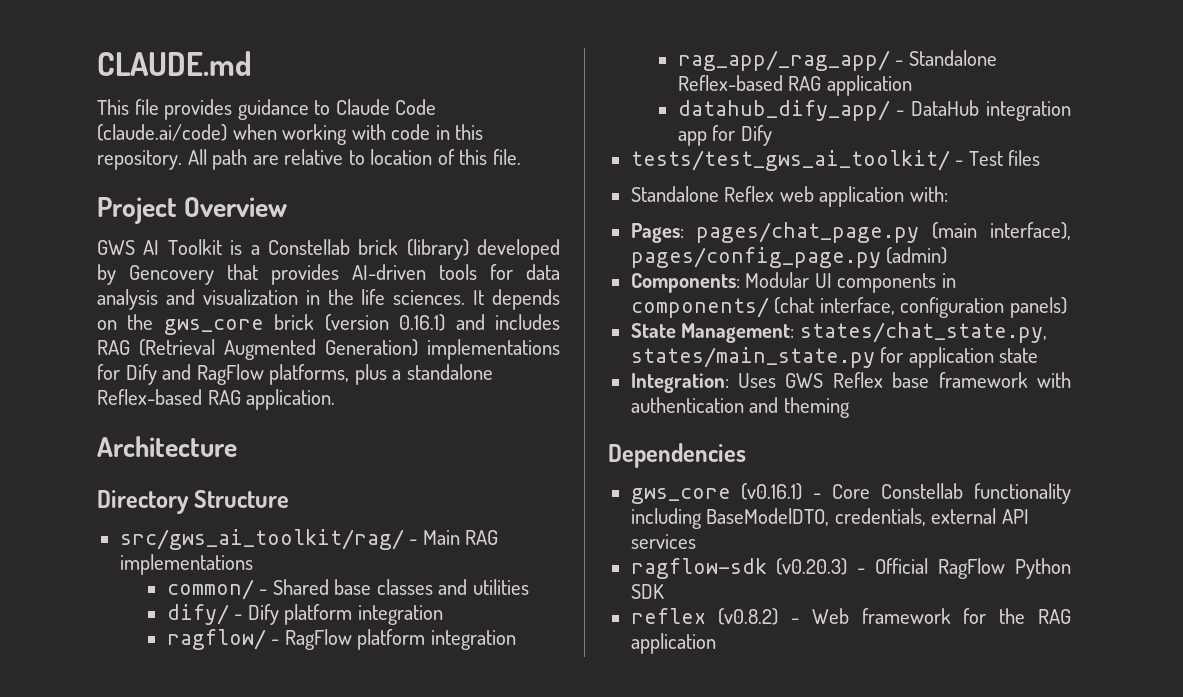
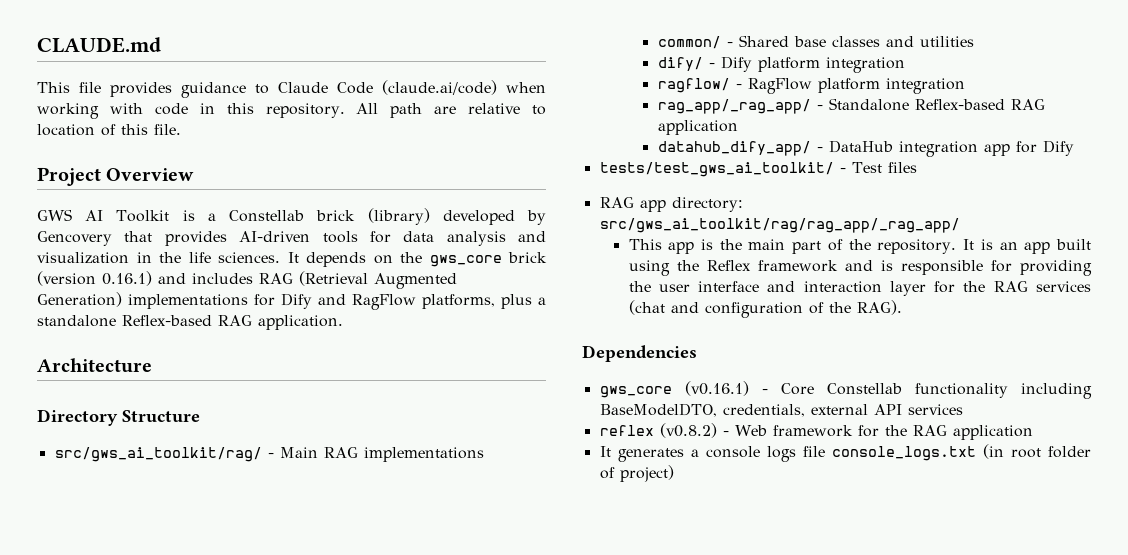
- Standalone Reflex web application with:
- Pages: pages/chat_page.py (main interface), pages/config_page.py (admin)
- Components: Modular UI components in components/ (chat interface, configuration panels)
- State Management: states/chat_state.py, states/main_state.py for application state
- Integration: Uses GWS Reflex base framework with authentication and theming
+ RAG app directory: src/gws_ai_toolkit/rag/rag_app/_rag_app/
+ This app is the main part of the repository. It is an app built using the Reflex framework and is responsible for providing the user interface and interaction layer for the RAG services (chat and configuration of the RAG).
- ragflow-sdk (v0.20.3) - Official RagFlow Python SDK
+ It generates a console logs file console_logs.txt (in root folder of project)

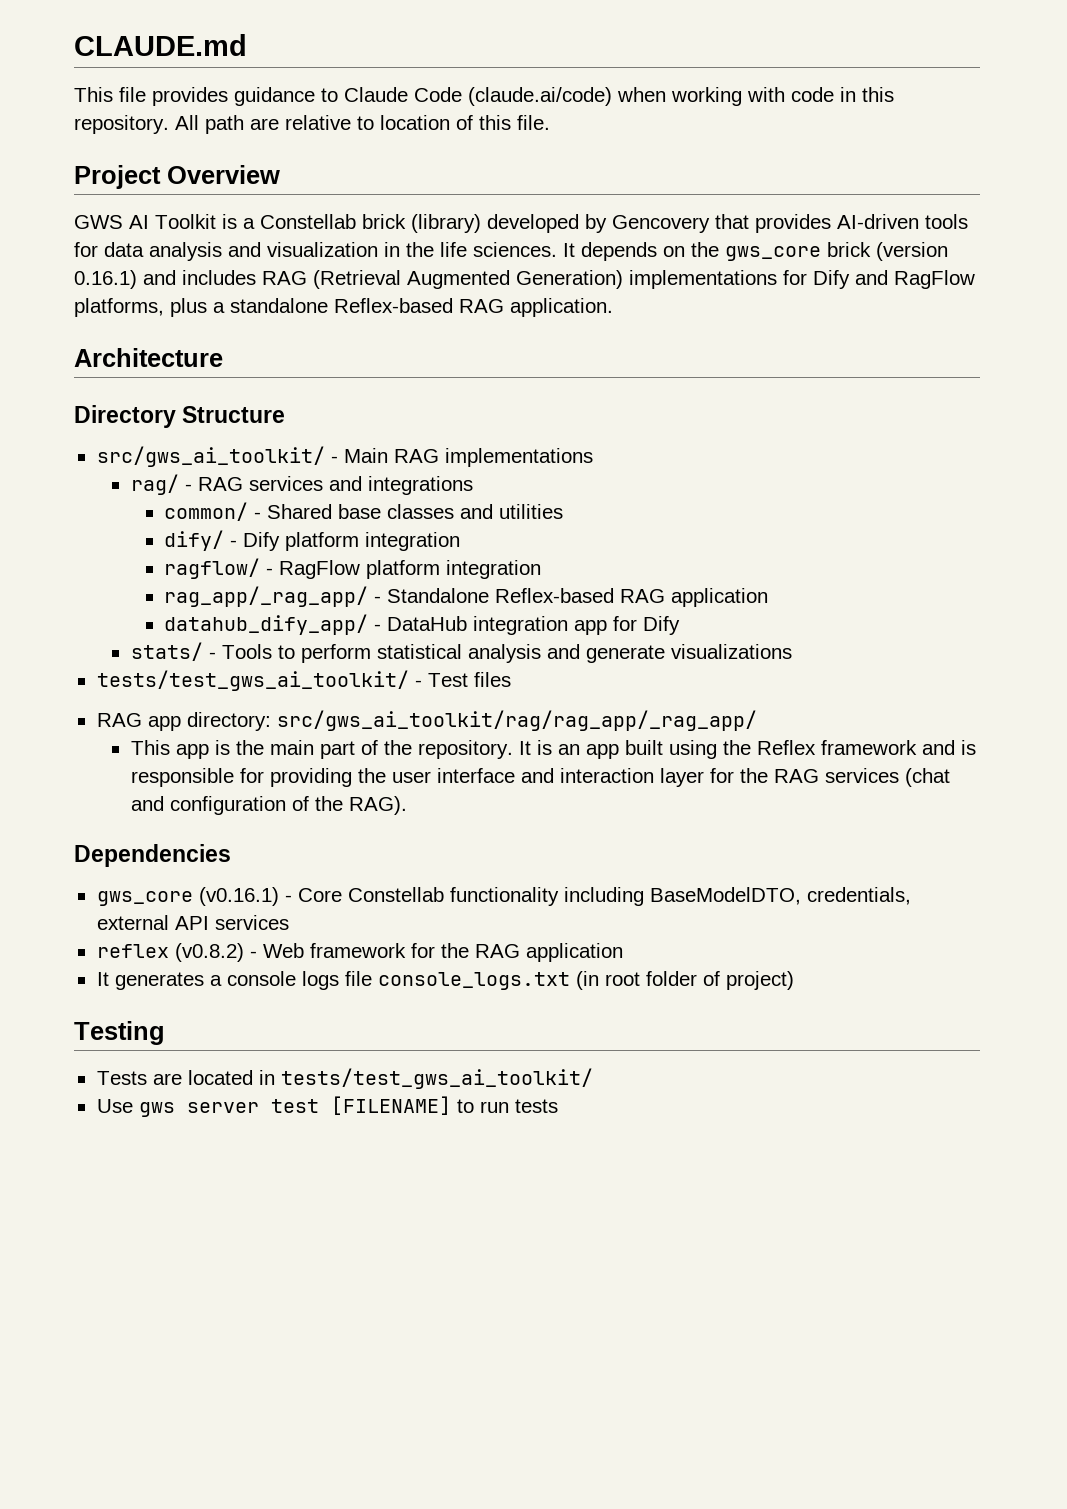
- src/gws_ai_toolkit/rag/ - Main RAG implementations
+ src/gws_ai_toolkit/ - Main RAG implementations
+ rag/ - RAG services and integrations
+ stats/ - Tools to perform statistical analysis and generate visualizations
+ Testing
+ Tests are located in tests/test_gws_ai_toolkit/
+ Use gws server test [FILENAME] to run tests

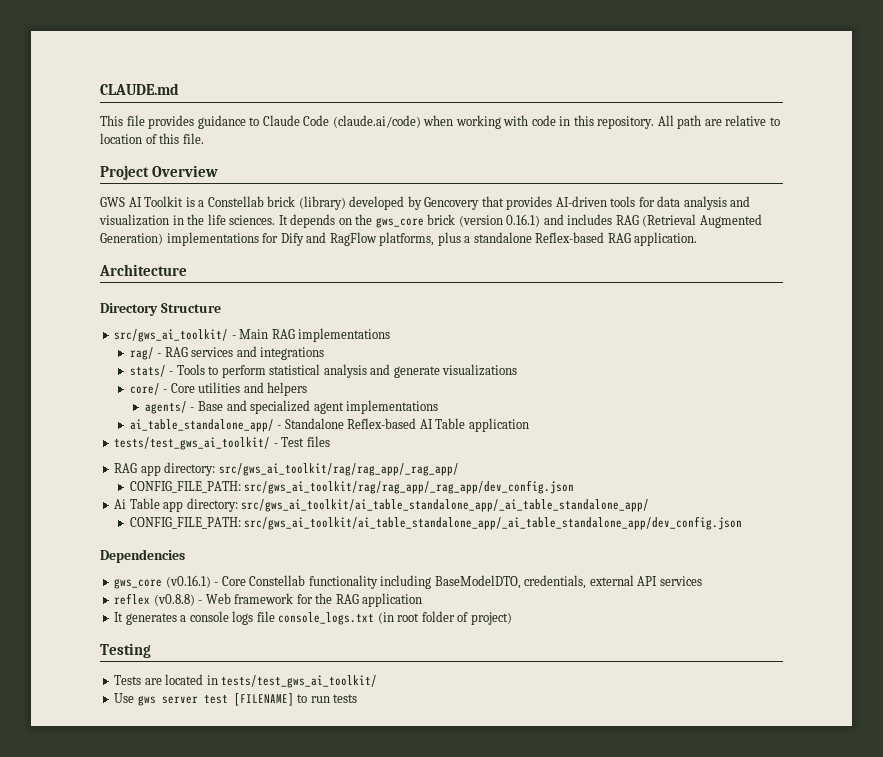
- common/ - Shared base classes and utilities
- dify/ - Dify platform integration
- ragflow/ - RagFlow platform integration
- rag_app/_rag_app/ - Standalone Reflex-based RAG application
- datahub_dify_app/ - DataHub integration app for Dify
+ core/ - Core utilities and helpers
+ agents/ - Base and specialized agent implementations
+ ai_table_standalone_app/ - Standalone Reflex-based AI Table application
- This app is the main part of the repository. It is an app built using the Reflex framework and is responsible for providing the user interface and interaction layer for the RAG services (chat and configuration of the RAG).
+ CONFIG_FILE_PATH: src/gws_ai_toolkit/rag/rag_app/_rag_app/dev_config.json
+ Ai Table app directory: src/gws_ai_toolkit/ai_table_standalone_app/_ai_table_standalone_app/
+ CONFIG_FILE_PATH: src/gws_ai_toolkit/ai_table_standalone_app/_ai_table_standalone_app/dev_config.json
- reflex (v0.8.2) - Web framework for the RAG application
+ reflex (v0.8.8) - Web framework for the RAG application

